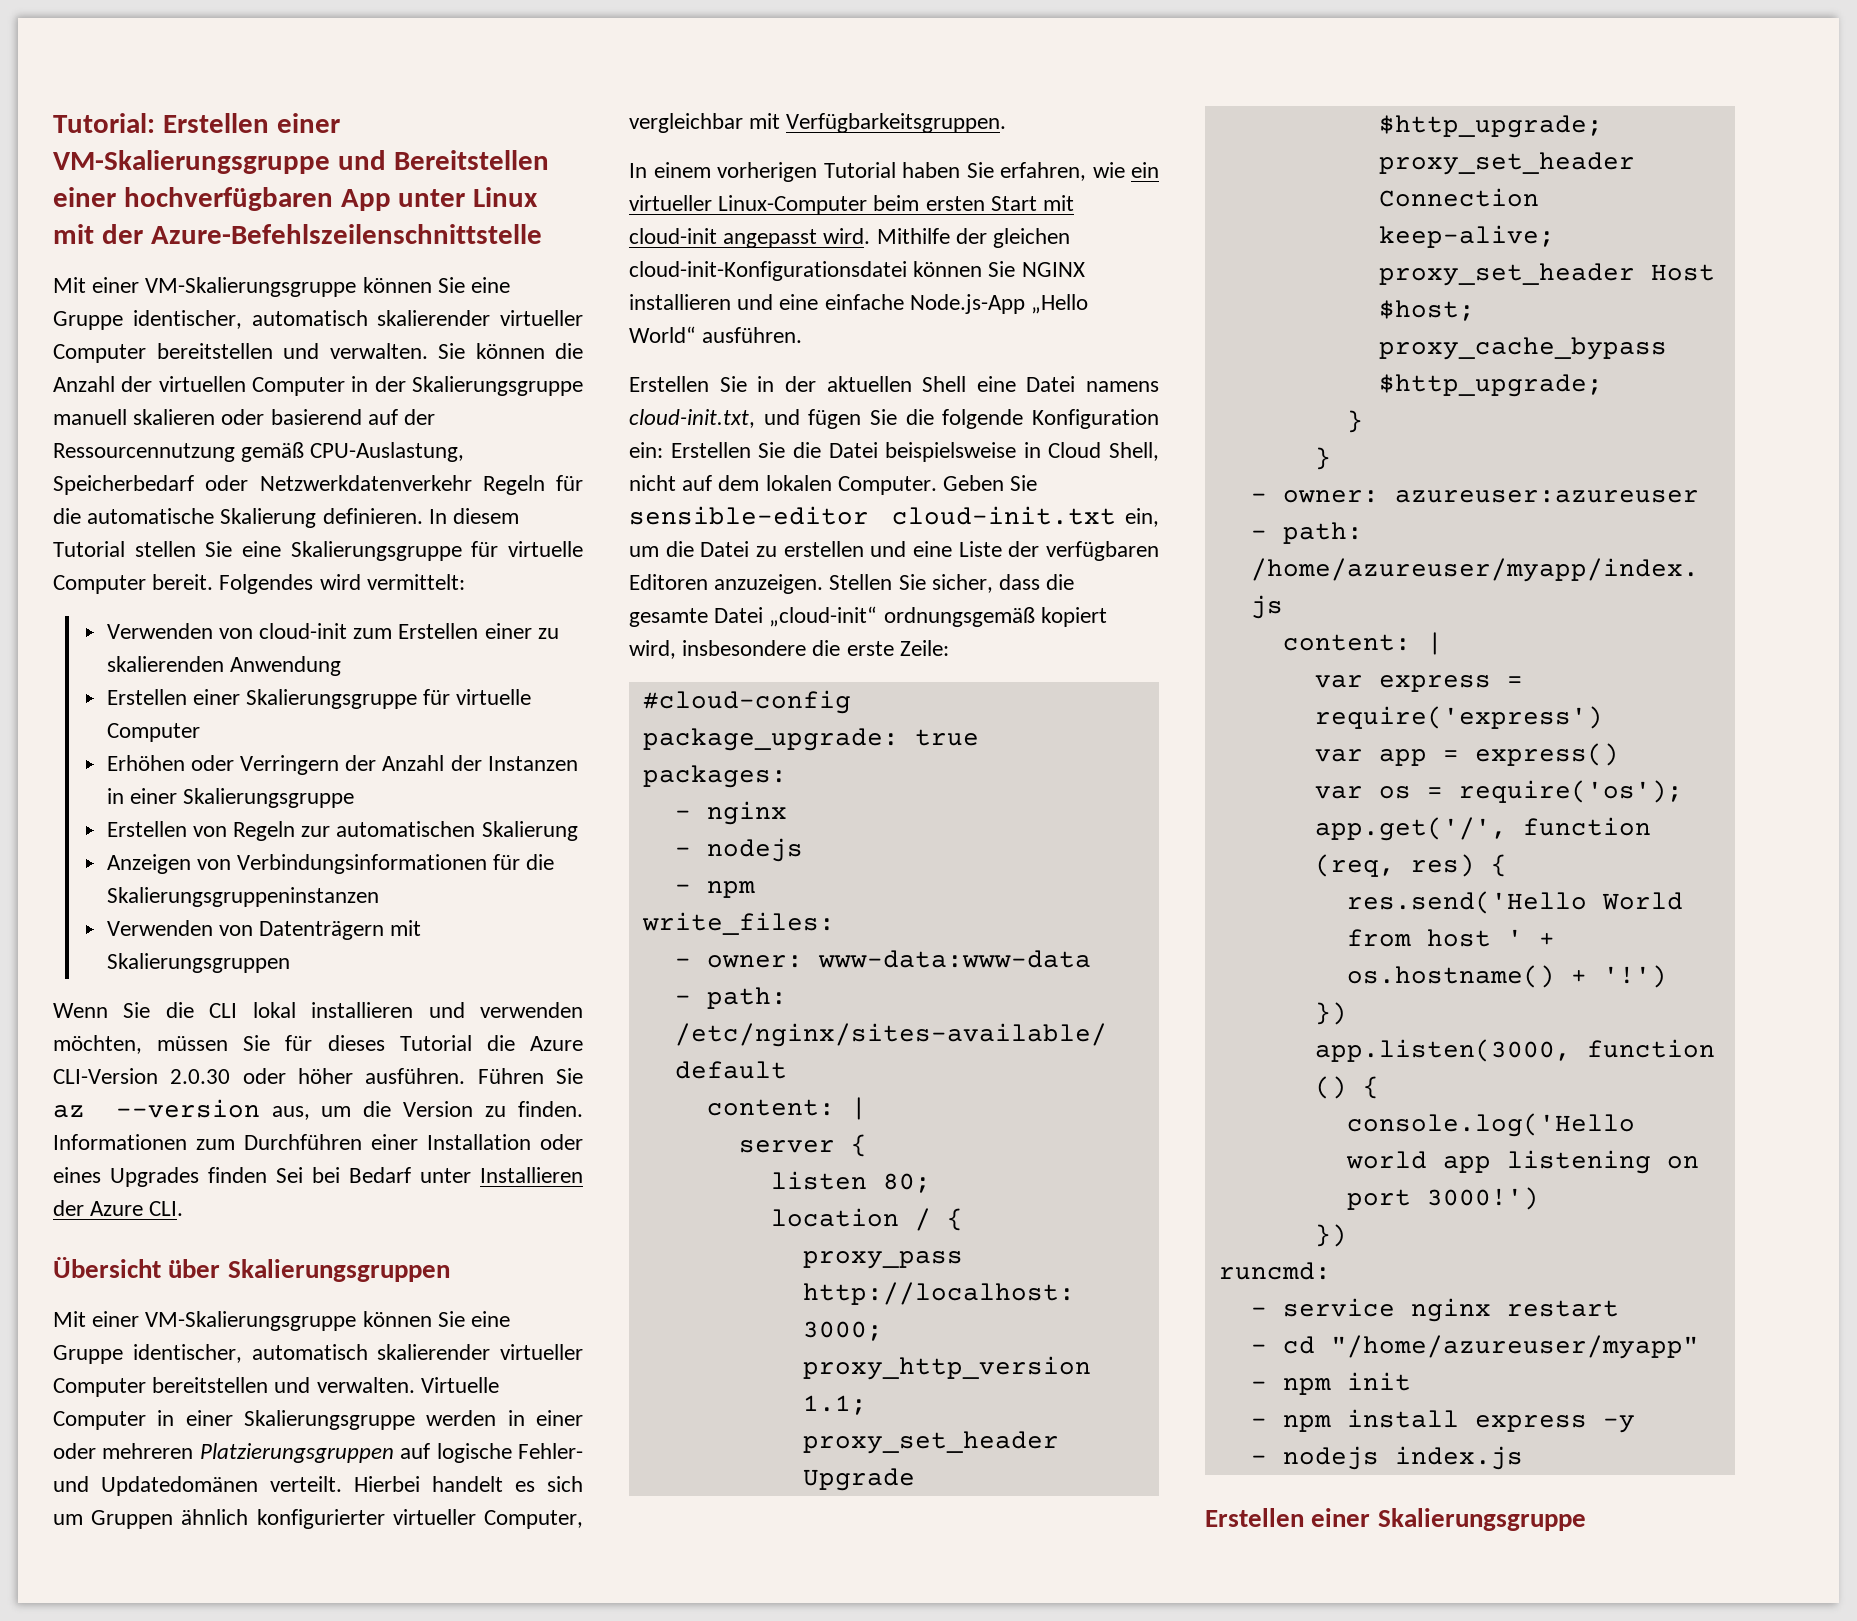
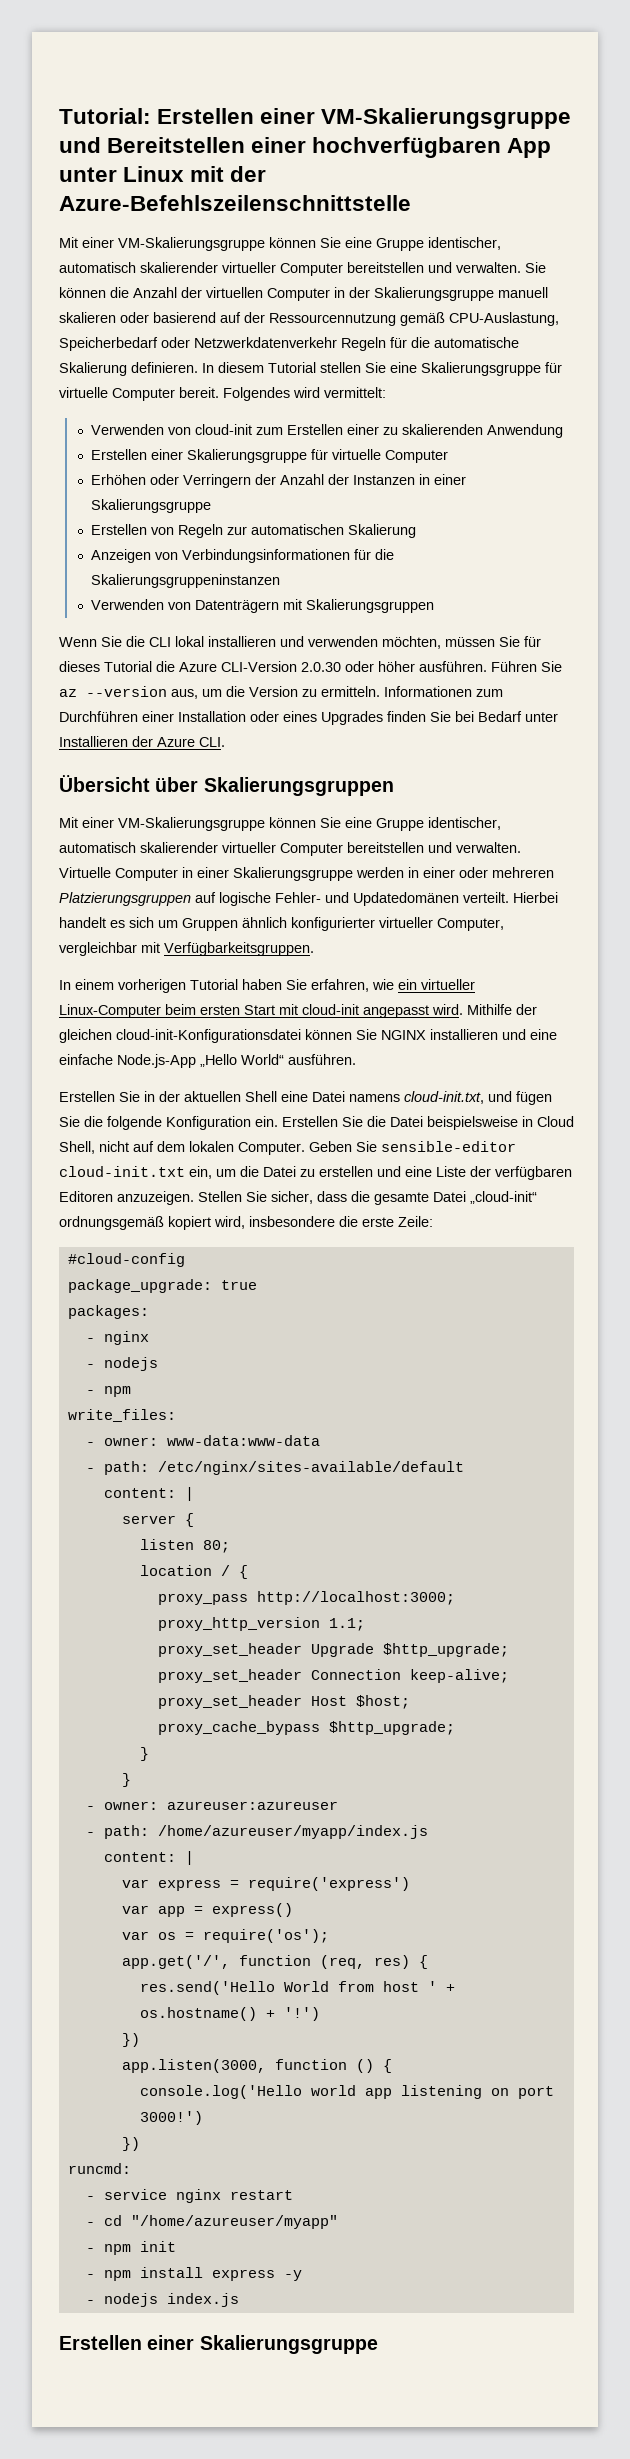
- Führen Sie az --version aus, um die Version zu finden.
+ Führen Sie az --version aus, um die Version zu ermitteln.
- Informationen zum Durchführen einer Installation oder eines Upgrades finden Sei bei Bedarf unter Installieren der Azure CLI.
+ Informationen zum Durchführen einer Installation oder eines Upgrades finden Sie bei Bedarf unter Installieren der Azure CLI.
- Erstellen Sie in der aktuellen Shell eine Datei namens cloud-init.txt, und fügen Sie die folgende Konfiguration ein: Erstellen Sie die Datei beispielsweise in Cloud Shell, nicht auf dem lokalen Computer.
+ Erstellen Sie in der aktuellen Shell eine Datei namens cloud-init.txt, und fügen Sie die folgende Konfiguration ein. Erstellen Sie die Datei beispielsweise in Cloud Shell, nicht auf dem lokalen Computer.

